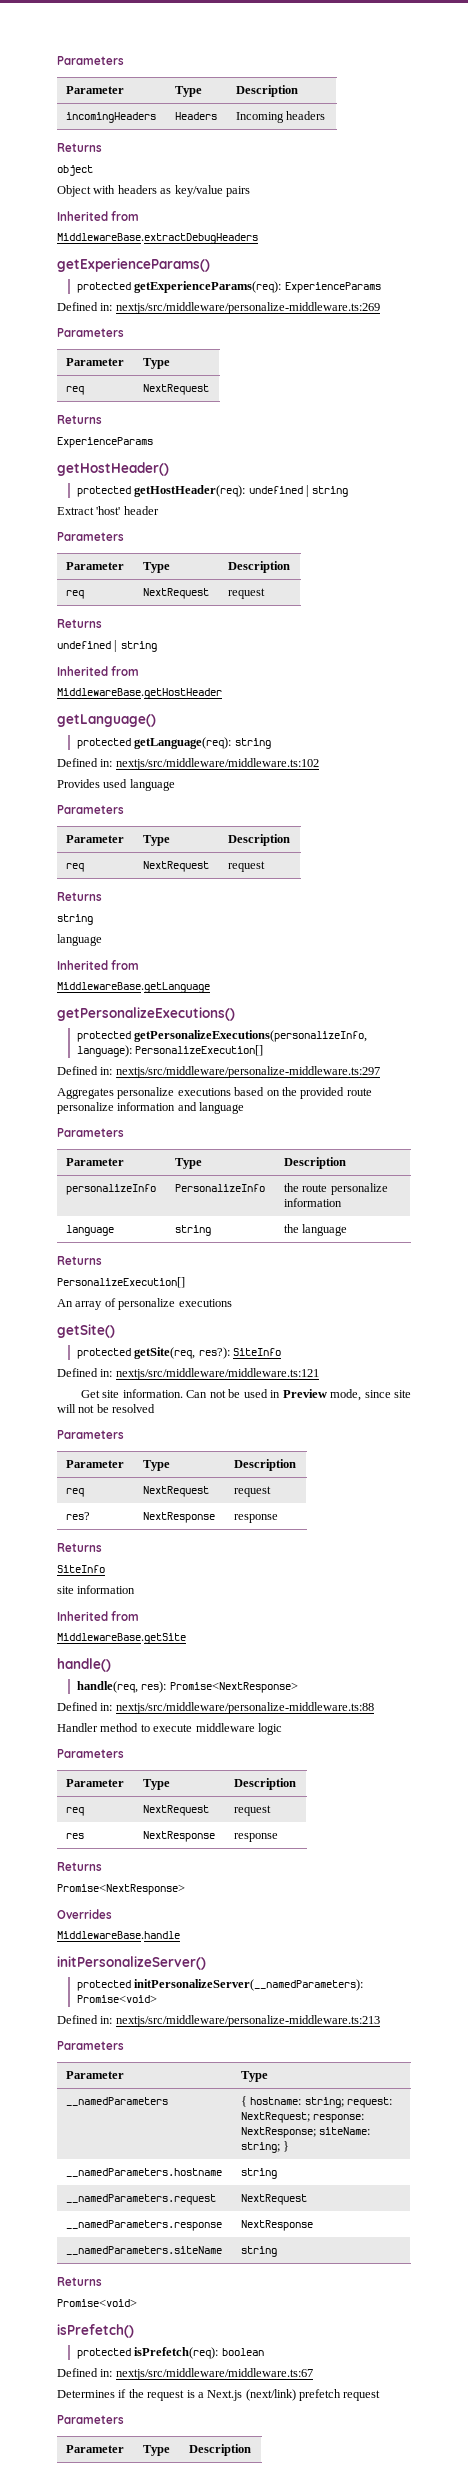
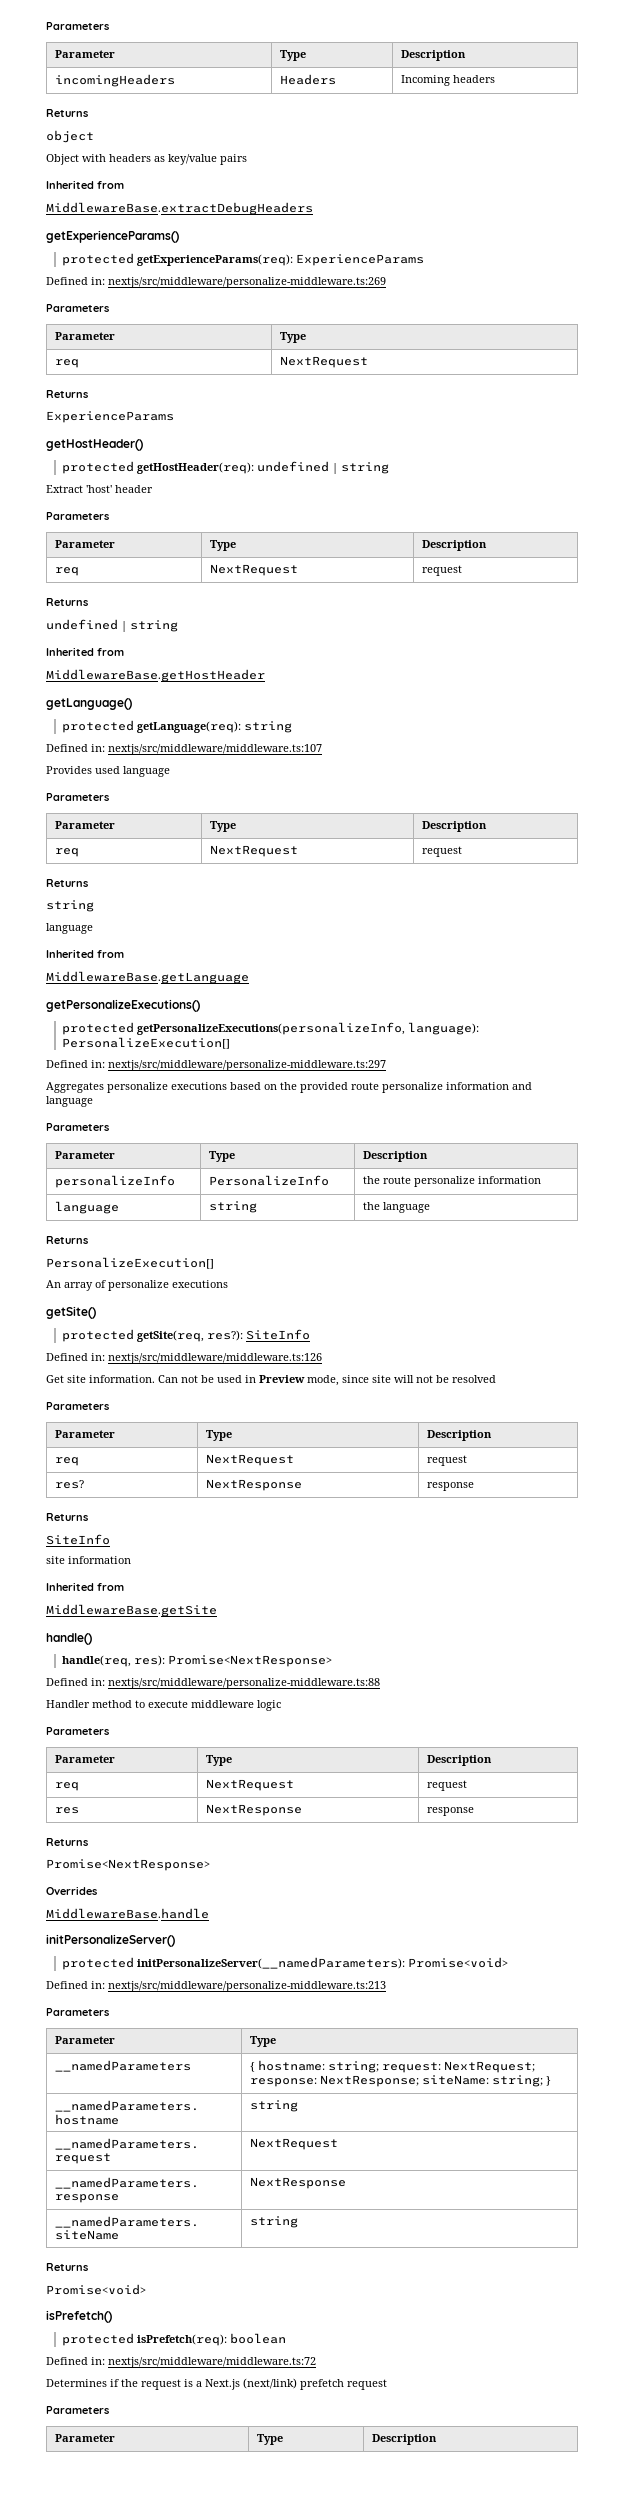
- Defined in: nextjs/src/middleware/middleware.ts:102
+ Defined in: nextjs/src/middleware/middleware.ts:107
- Defined in: nextjs/src/middleware/middleware.ts:121
+ Defined in: nextjs/src/middleware/middleware.ts:126
- Defined in: nextjs/src/middleware/middleware.ts:67
+ Defined in: nextjs/src/middleware/middleware.ts:72

